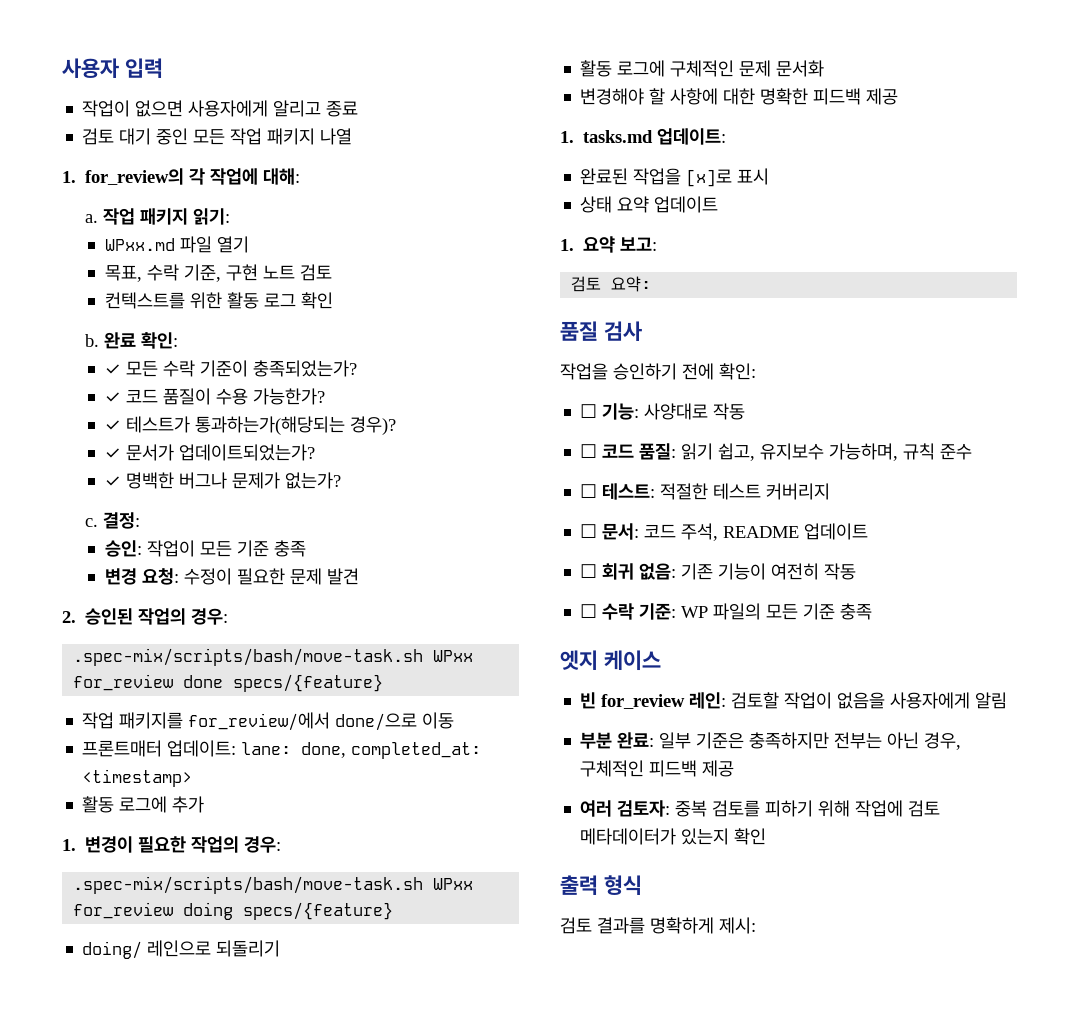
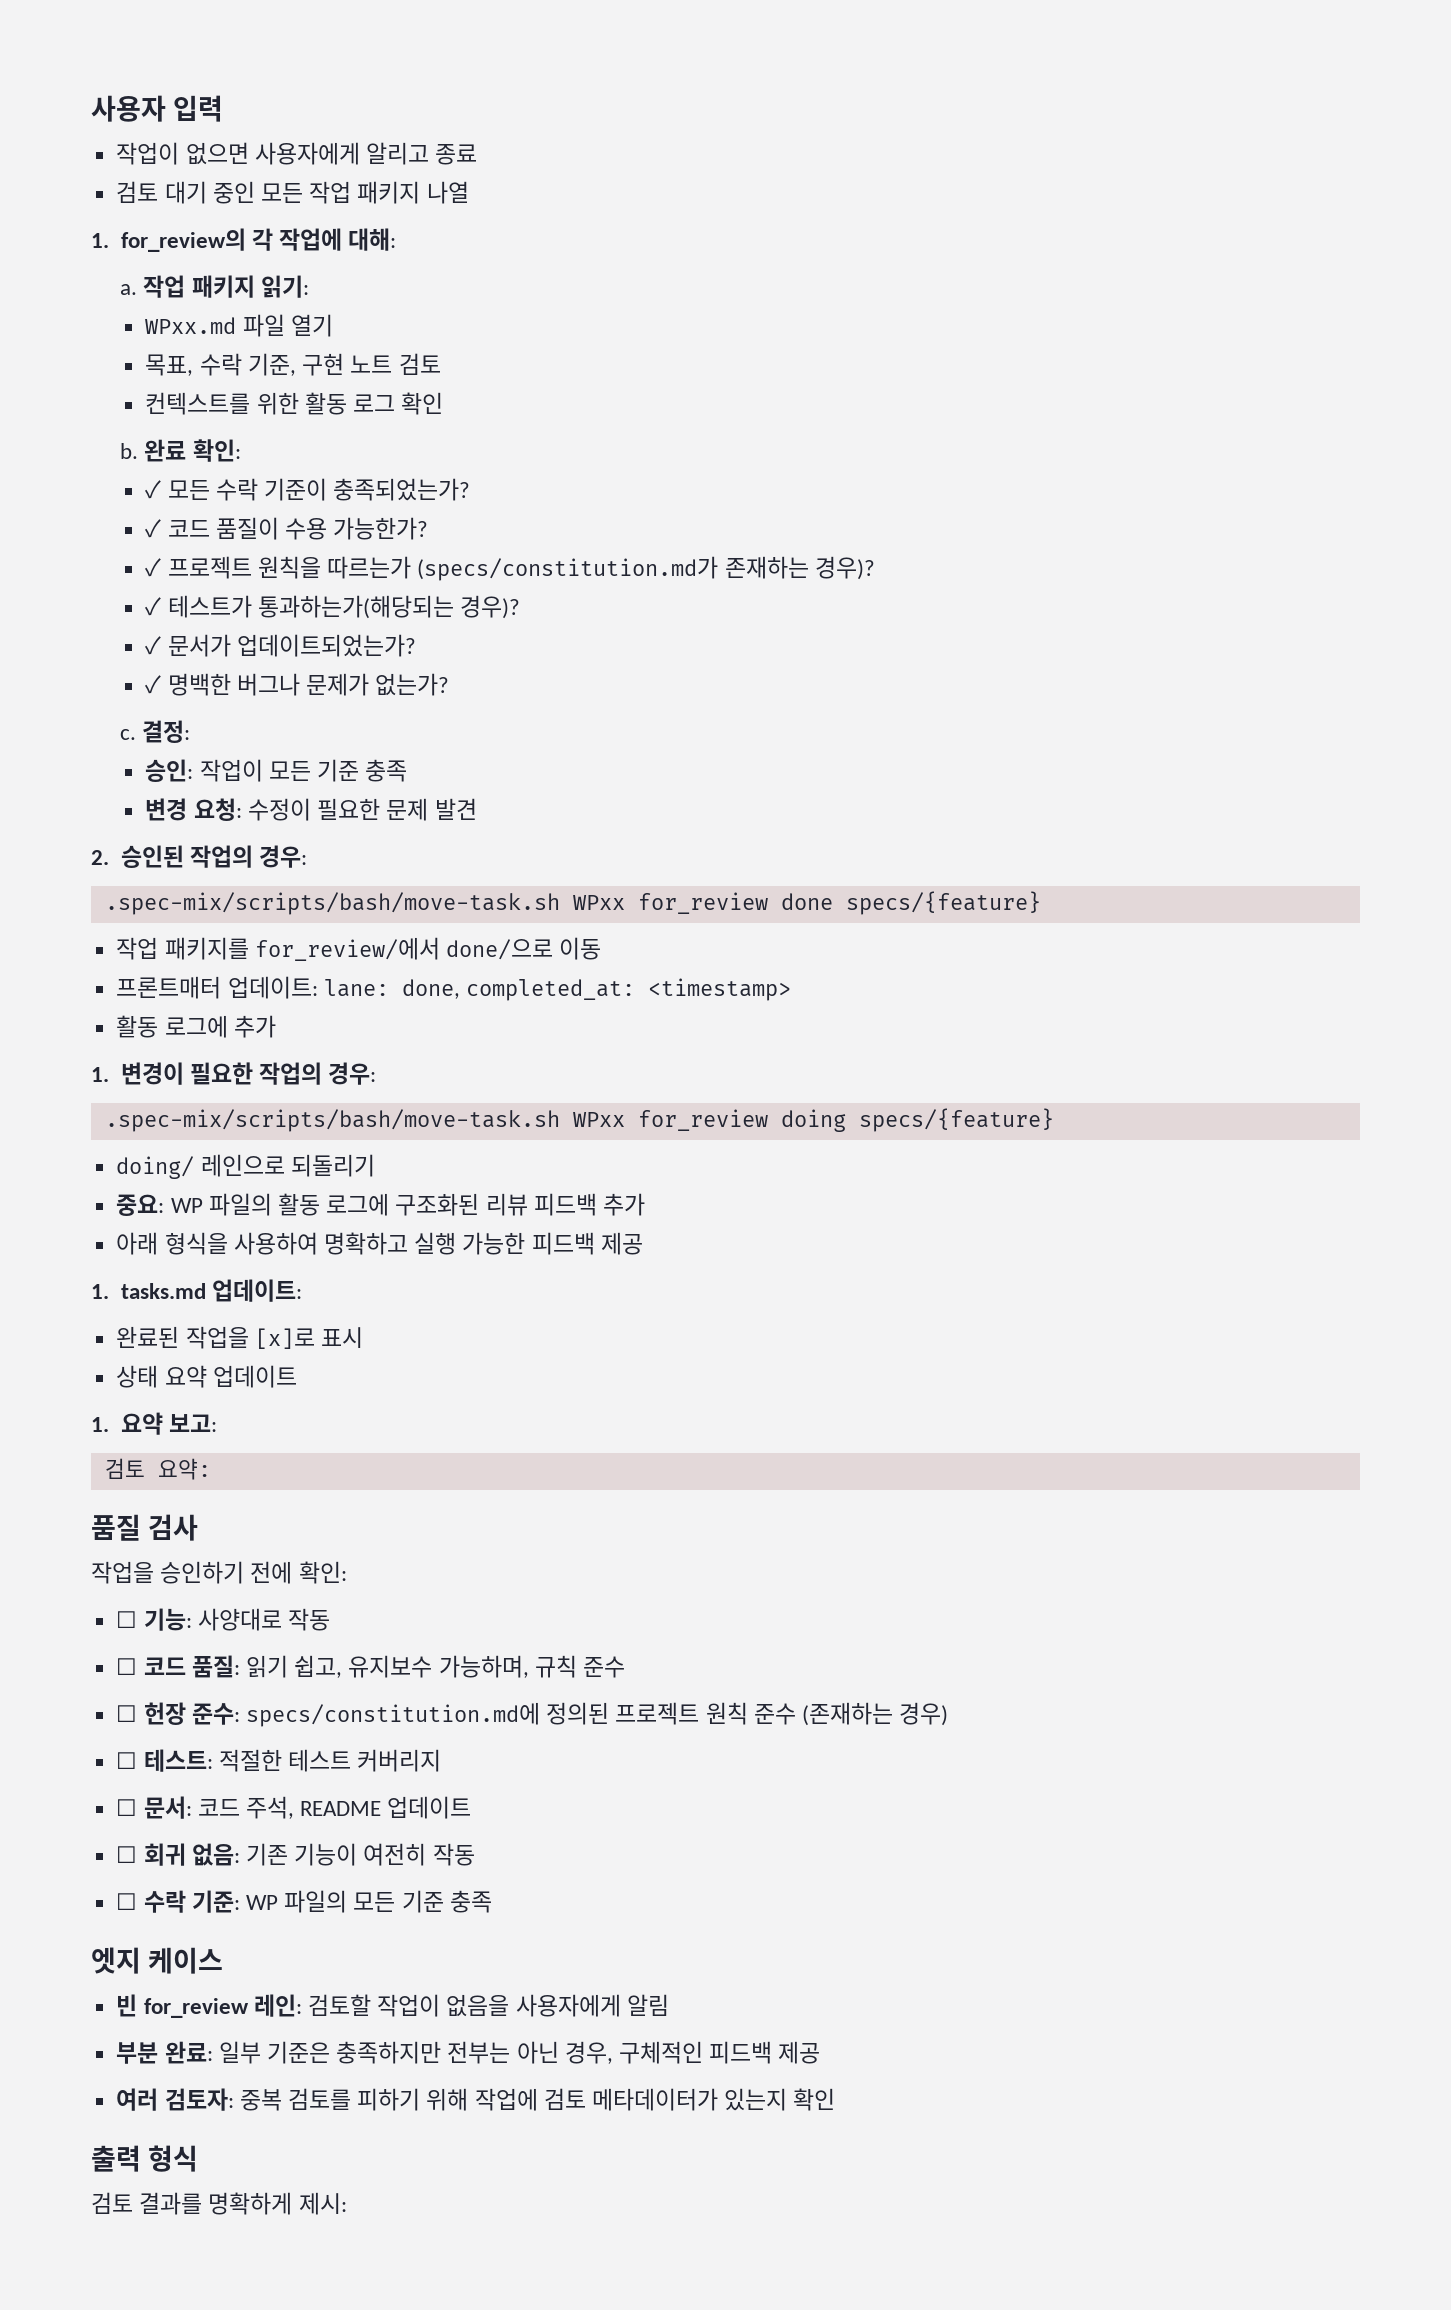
+ ✓ 프로젝트 원칙을 따르는가 (specs/constitution.md가 존재하는 경우)?
- 활동 로그에 구체적인 문제 문서화
- 변경해야 할 사항에 대한 명확한 피드백 제공
+ 중요: WP 파일의 활동 로그에 구조화된 리뷰 피드백 추가
+ 아래 형식을 사용하여 명확하고 실행 가능한 피드백 제공
+ ☐ 헌장 준수: specs/constitution.md에 정의된 프로젝트 원칙 준수 (존재하는 경우)

